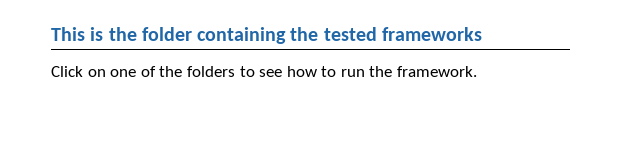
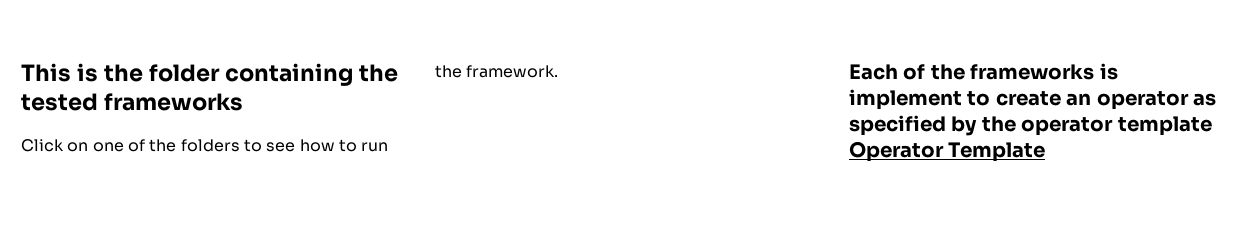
+ Each of the frameworks is implement to create an operator as specified by the operator template Operator Template

